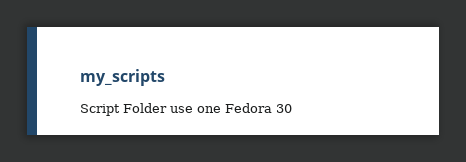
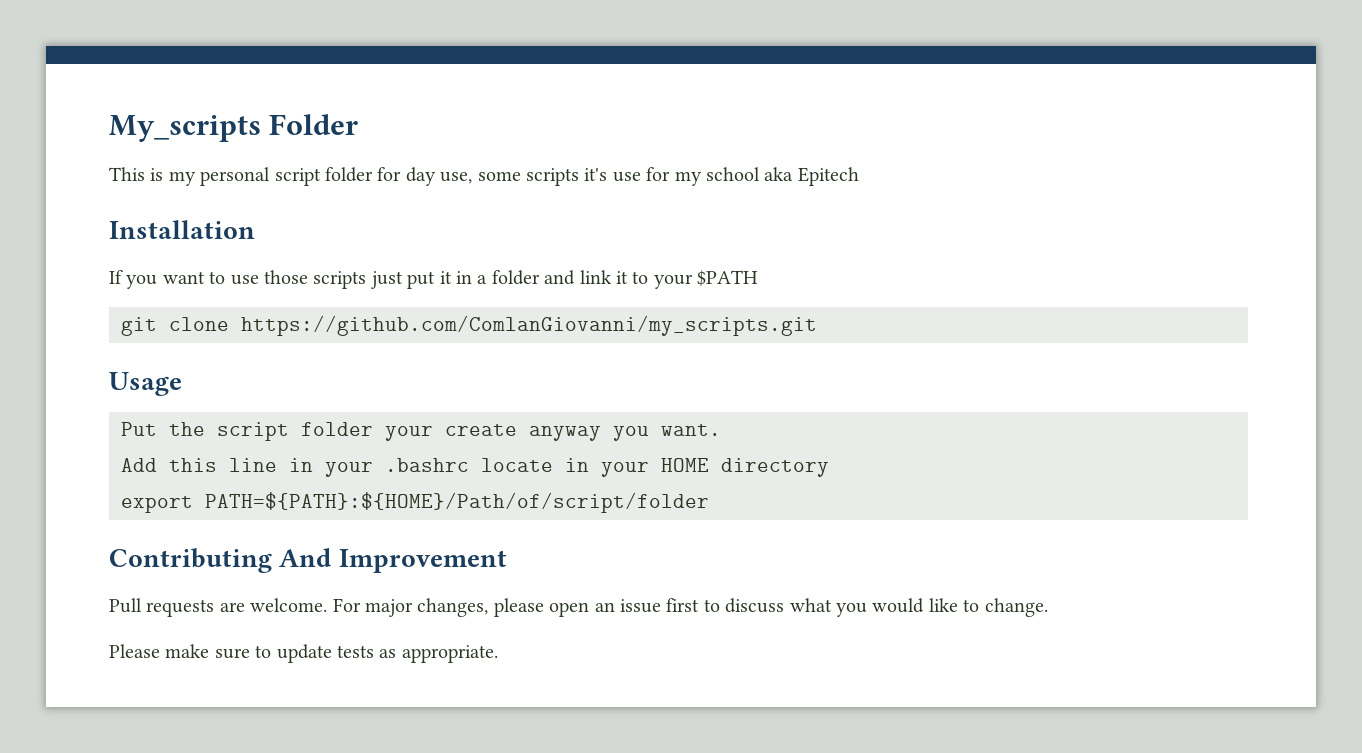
- my_scripts
- Script Folder use one Fedora 30
+ My_scripts Folder
+ This is my personal script folder for day use, some scripts it's use for my school aka Epitech
+ Installation
+ If you want to use those scripts just put it in a folder and link it to your $PATH
+ git clone https://github.com/ComlanGiovanni/my_scripts.git
+ Usage
+ Put the script folder your create anyway you want.
+ Add this line in your .bashrc locate in your HOME directory
+ export PATH=${PATH}:${HOME}/Path/of/script/folder
+ Contributing And Improvement
+ Pull requests are welcome. For major changes, please open an issue first to discuss what you would like to change.
+ Please make sure to update tests as appropriate.

